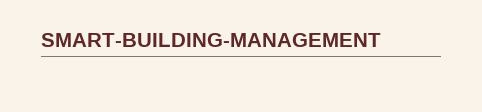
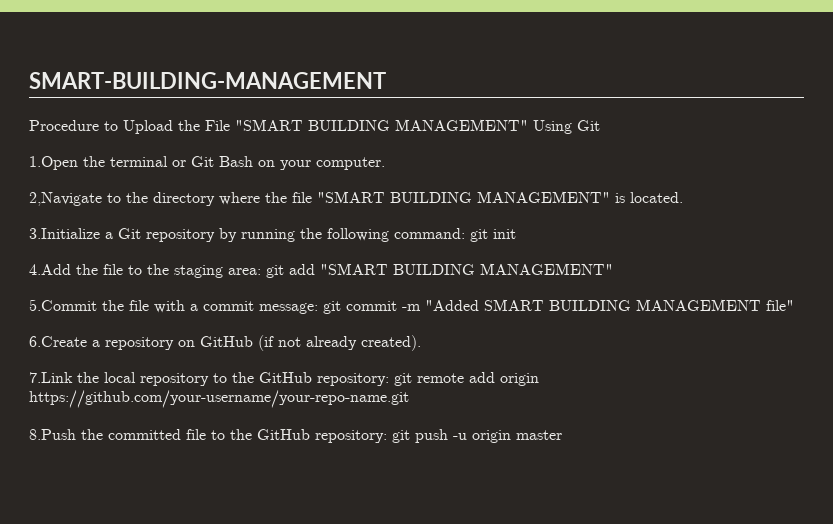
+ Procedure to Upload the File "SMART BUILDING MANAGEMENT" Using Git
+ 1.Open the terminal or Git Bash on your computer.
+ 2,Navigate to the directory where the file "SMART BUILDING MANAGEMENT" is located.
+ 3.Initialize a Git repository by running the following command: git init
+ 4.Add the file to the staging area: git add "SMART BUILDING MANAGEMENT"
+ 5.Commit the file with a commit message: git commit -m "Added SMART BUILDING MANAGEMENT file"
+ 6.Create a repository on GitHub (if not already created).
+ 7.Link the local repository to the GitHub repository: git remote add origin https://github.com/your-username/your-repo-name.git
+ 8.Push the committed file to the GitHub repository: git push -u origin master

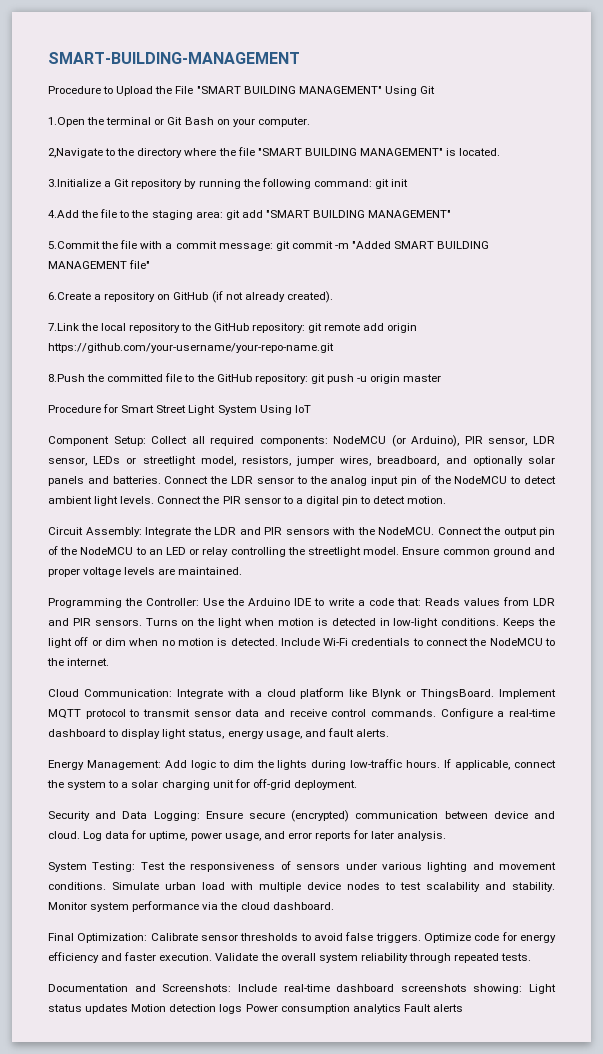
+ Procedure for Smart Street Light System Using IoT
+ Component Setup: Collect all required components: NodeMCU (or Arduino), PIR sensor, LDR sensor, LEDs or streetlight model, resistors, jumper wires, breadboard, and optionally solar panels and batteries. Connect the LDR sensor to the analog input pin of the NodeMCU to detect ambient light levels. Connect the PIR sensor to a digital pin to detect motion.
+ Circuit Assembly: Integrate the LDR and PIR sensors with the NodeMCU. Connect the output pin of the NodeMCU to an LED or relay controlling the streetlight model. Ensure common ground and proper voltage levels are maintained.
+ Programming the Controller: Use the Arduino IDE to write a code that: Reads values from LDR and PIR sensors. Turns on the light when motion is detected in low-light conditions. Keeps the light off or dim when no motion is detected. Include Wi-Fi credentials to connect the NodeMCU to the internet.
+ Cloud Communication: Integrate with a cloud platform like Blynk or ThingsBoard. Implement MQTT protocol to transmit sensor data and receive control commands. Configure a real-time dashboard to display light status, energy usage, and fault alerts.
+ Energy Management: Add logic to dim the lights during low-traffic hours. If applicable, connect the system to a solar charging unit for off-grid deployment.
+ Security and Data Logging: Ensure secure (encrypted) communication between device and cloud. Log data for uptime, power usage, and error reports for later analysis.
+ System Testing: Test the responsiveness of sensors under various lighting and movement conditions. Simulate urban load with multiple device nodes to test scalability and stability. Monitor system performance via the cloud dashboard.
+ Final Optimization: Calibrate sensor thresholds to avoid false triggers. Optimize code for energy efficiency and faster execution. Validate the overall system reliability through repeated tests.
+ Documentation and Screenshots: Include real-time dashboard screenshots showing: Light status updates Motion detection logs Power consumption analytics Fault alerts

